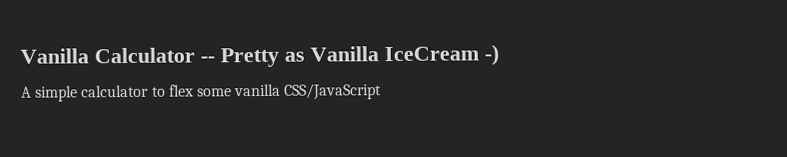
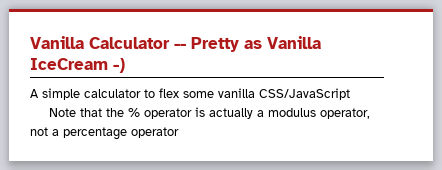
+ Note that the % operator is actually a modulus operator, not a percentage operator

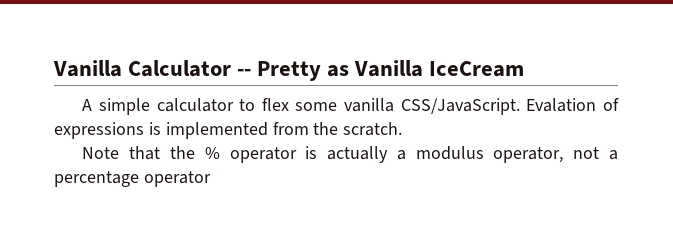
- Vanilla Calculator -- Pretty as Vanilla IceCream -)
+ Vanilla Calculator -- Pretty as Vanilla IceCream
- A simple calculator to flex some vanilla CSS/JavaScript
+ A simple calculator to flex some vanilla CSS/JavaScript. Evalation of expressions is implemented from the scratch.

